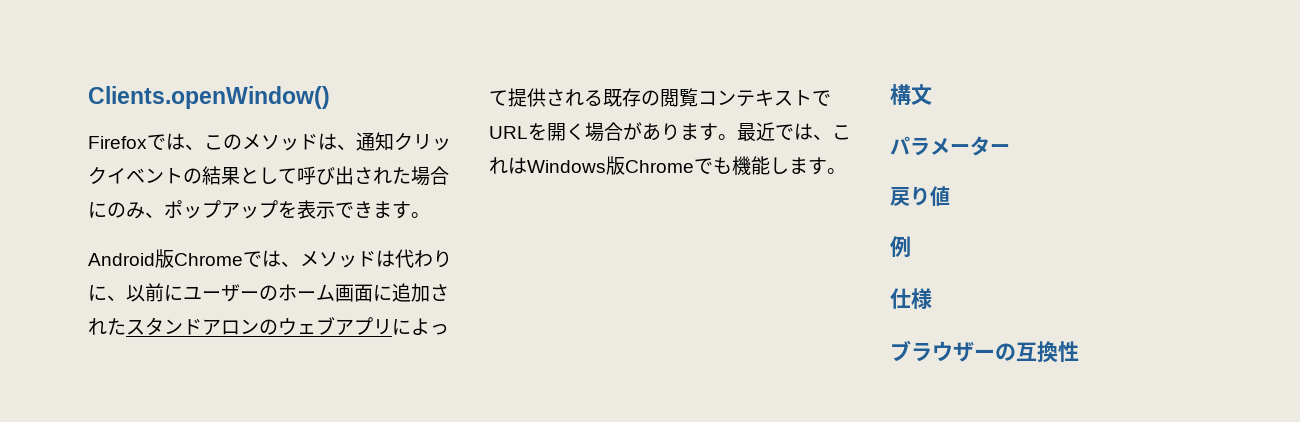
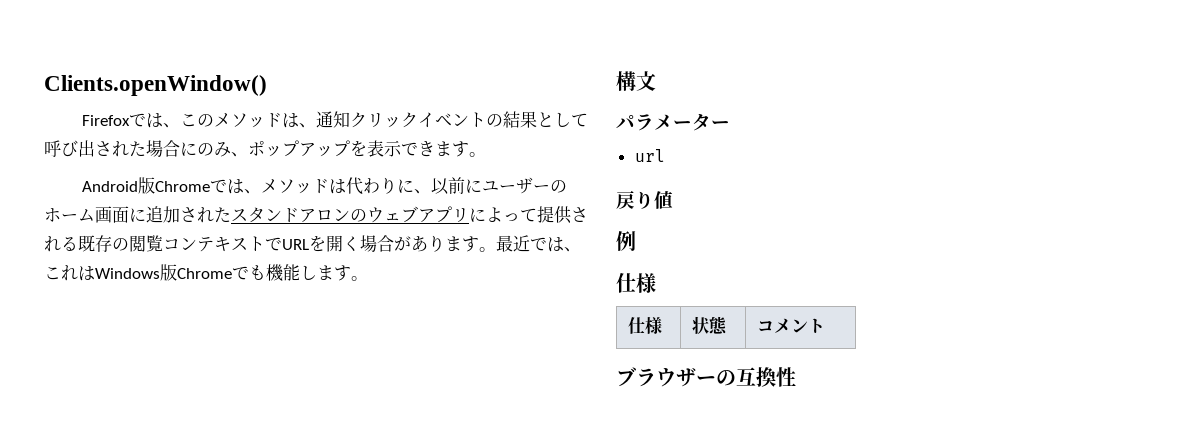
+ url
+ 仕様 | 状態 | コメント

